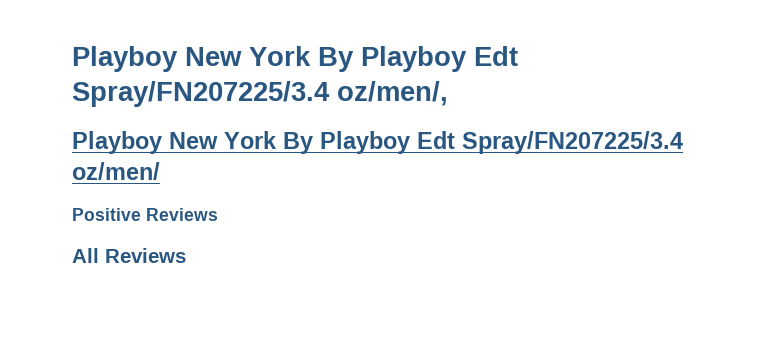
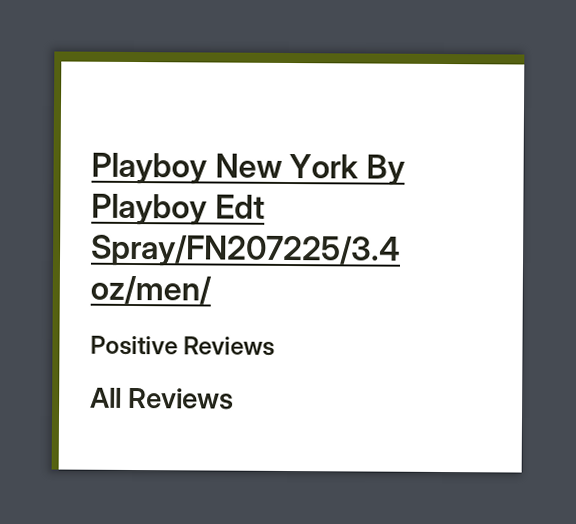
- Playboy New York By Playboy Edt Spray/FN207225/3.4 oz/men/,

